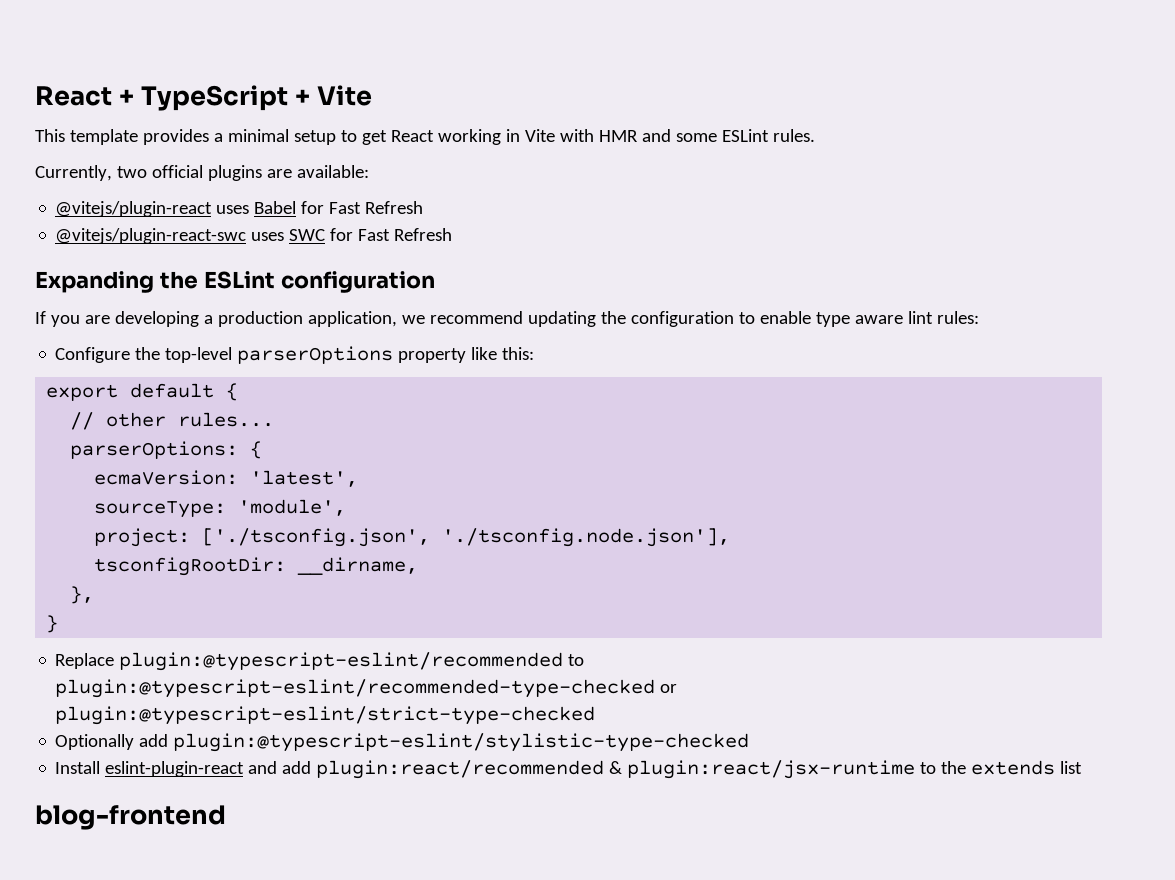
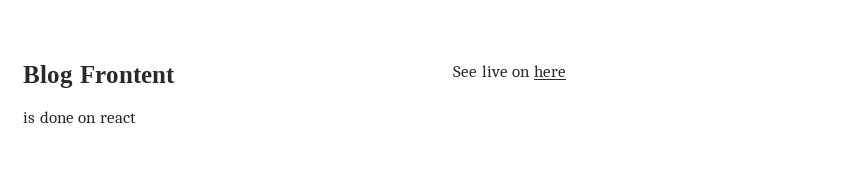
- React + TypeScript + Vite
- This template provides a minimal setup to get React working in Vite with HMR and some ESLint rules.
- Currently, two official plugins are available:
- @vitejs/plugin-react uses Babel for Fast Refresh
- @vitejs/plugin-react-swc uses SWC for Fast Refresh
- Expanding the ESLint configuration
- If you are developing a production application, we recommend updating the configuration to enable type aware lint rules:
- Configure the top-level parserOptions property like this:
- export default {
- // other rules...
- parserOptions: {
- ecmaVersion: 'latest',
- sourceType: 'module',
- project: ['./tsconfig.json', './tsconfig.node.json'],
- tsconfigRootDir: __dirname,
- },
- }
- Replace plugin:@typescript-eslint/recommended to plugin:@typescript-eslint/recommended-type-checked or plugin:@typescript-eslint/strict-type-checked
- Optionally add plugin:@typescript-eslint/stylistic-type-checked
- Install eslint-plugin-react and add plugin:react/recommended & plugin:react/jsx-runtime to the extends list
- blog-frontend
+ Blog Frontent
+ is done on react
+ See live on here

